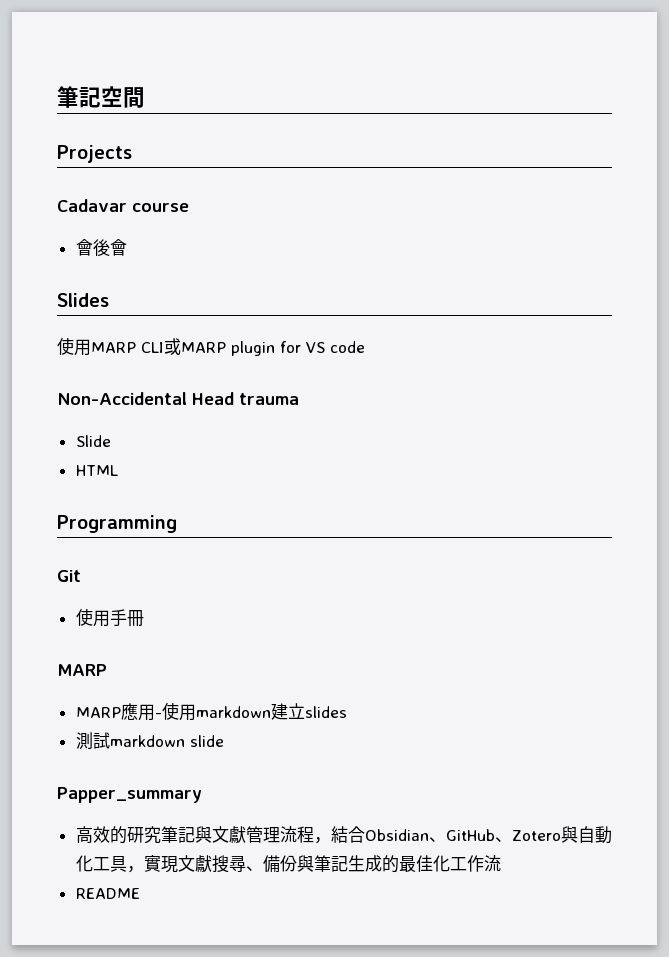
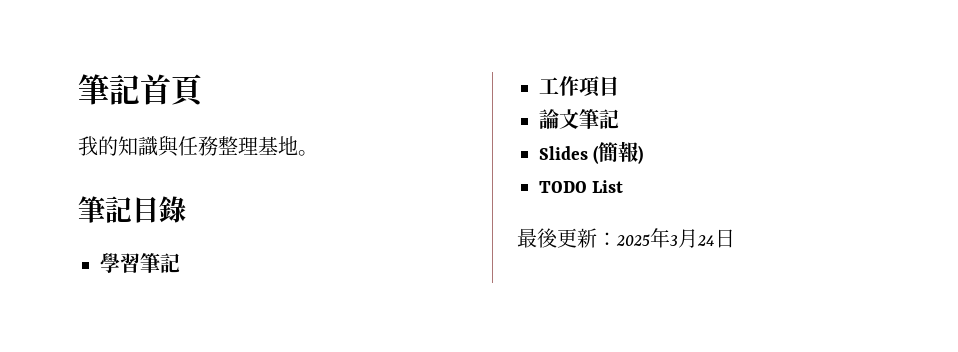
- 筆記空間
- Projects
- Cadavar course
- 會後會
- Slides
- 使用MARP CLI或MARP plugin for VS code
- Non-Accidental Head trauma
- Slide
- HTML
- Programming
- Git
- 使用手冊
- MARP
- MARP應用-使用markdown建立slides
- 測試markdown slide
- Papper_summary
- 高效的研究筆記與文獻管理流程，結合Obsidian、GitHub、Zotero與自動化工具，實現文獻搜尋、備份與筆記生成的最佳化工作流
- README
+ 筆記首頁
+ 我的知識與任務整理基地。
+ 筆記目錄
+ 學習筆記
+ 工作項目
+ 論文筆記
+ Slides (簡報)
+ TODO List
+ 最後更新：2025年3月24日

